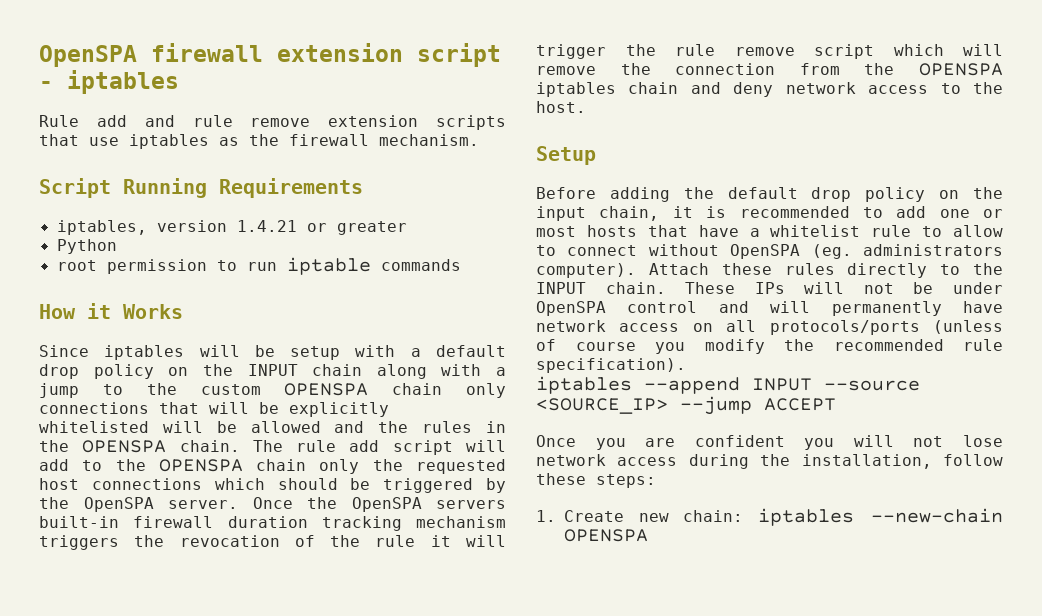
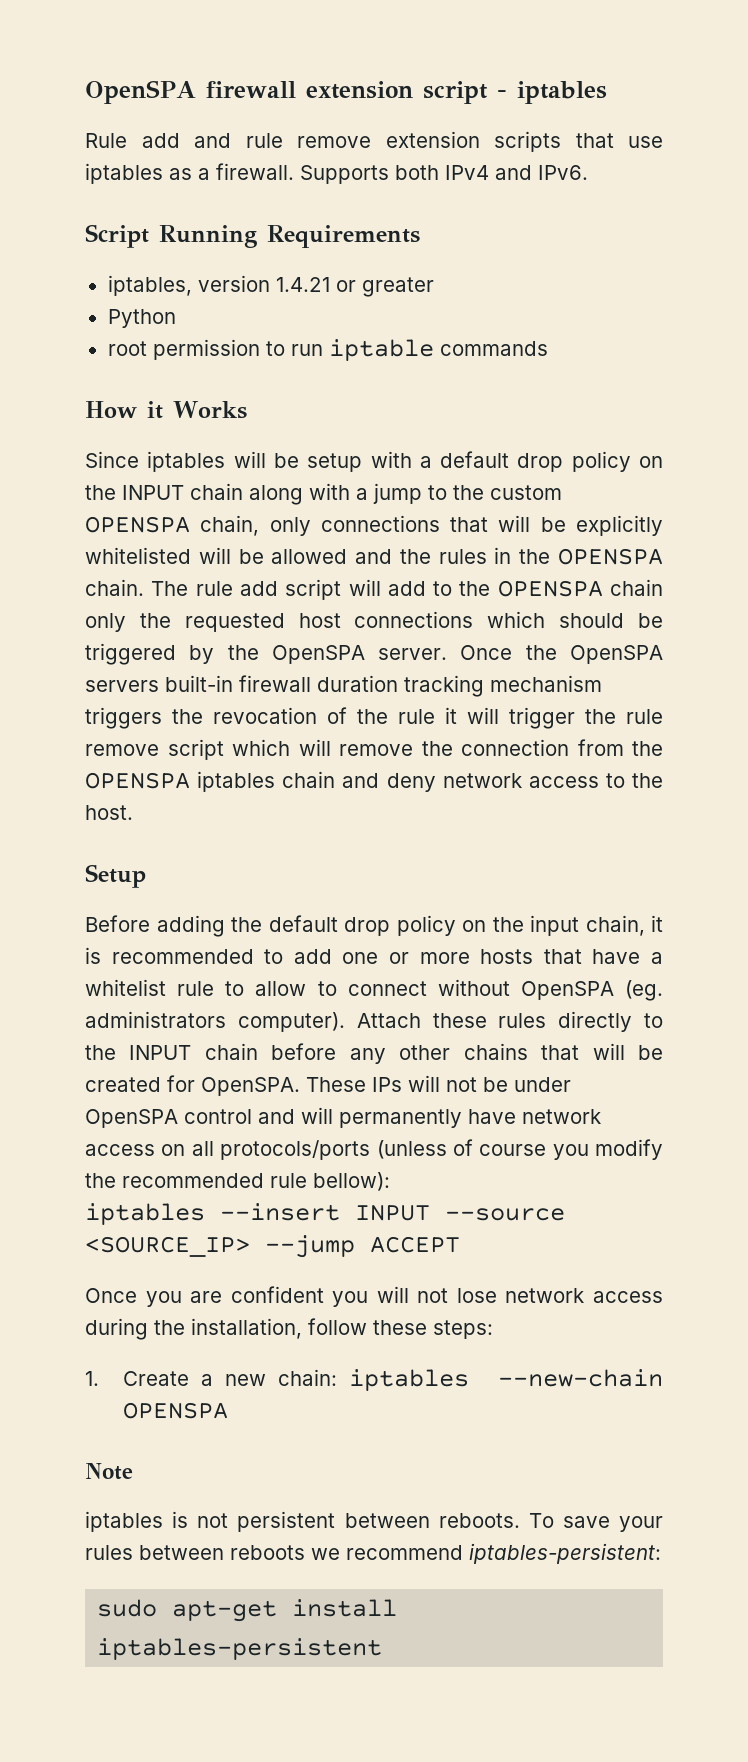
- Rule add and rule remove extension scripts that use iptables as the firewall mechanism.
+ Rule add and rule remove extension scripts that use iptables as a firewall. Supports both IPv4 and IPv6.
- Since iptables will be setup with a default drop policy on the INPUT chain along with a jump to the custom OPENSPA chain only connections that will be explicitly whitelisted will be allowed and the rules in the OPENSPA chain.
+ Since iptables will be setup with a default drop policy on the INPUT chain along with a jump to the custom OPENSPA chain, only connections that will be explicitly whitelisted will be allowed and the rules in the OPENSPA chain.
- Before adding the default drop policy on the input chain, it is recommended to add one or most hosts that have a whitelist rule to allow to connect without OpenSPA (eg. administrators computer).
+ Before adding the default drop policy on the input chain, it is recommended to add one or more hosts that have a whitelist rule to allow to connect without OpenSPA (eg. administrators computer).
- Attach these rules directly to the INPUT chain.
+ Attach these rules directly to the INPUT chain before any other chains that will be created for OpenSPA.
- These IPs will not be under OpenSPA control and will permanently have network access on all protocols/ports (unless of course you modify the recommended rule specification).
- iptables --append INPUT --source <SOURCE_IP> --jump ACCEPT
+ These IPs will not be under OpenSPA control and will permanently have network access on all protocols/ports (unless of course you modify the recommended rule bellow):
+ iptables --insert INPUT --source <SOURCE_IP> --jump ACCEPT
- 1. Create new chain: iptables --new-chain OPENSPA
+ 1. Create a new chain: iptables --new-chain OPENSPA
+ Note
+ iptables is not persistent between reboots. To save your rules between reboots we recommend iptables-persistent:
+ sudo apt-get install iptables-persistent

